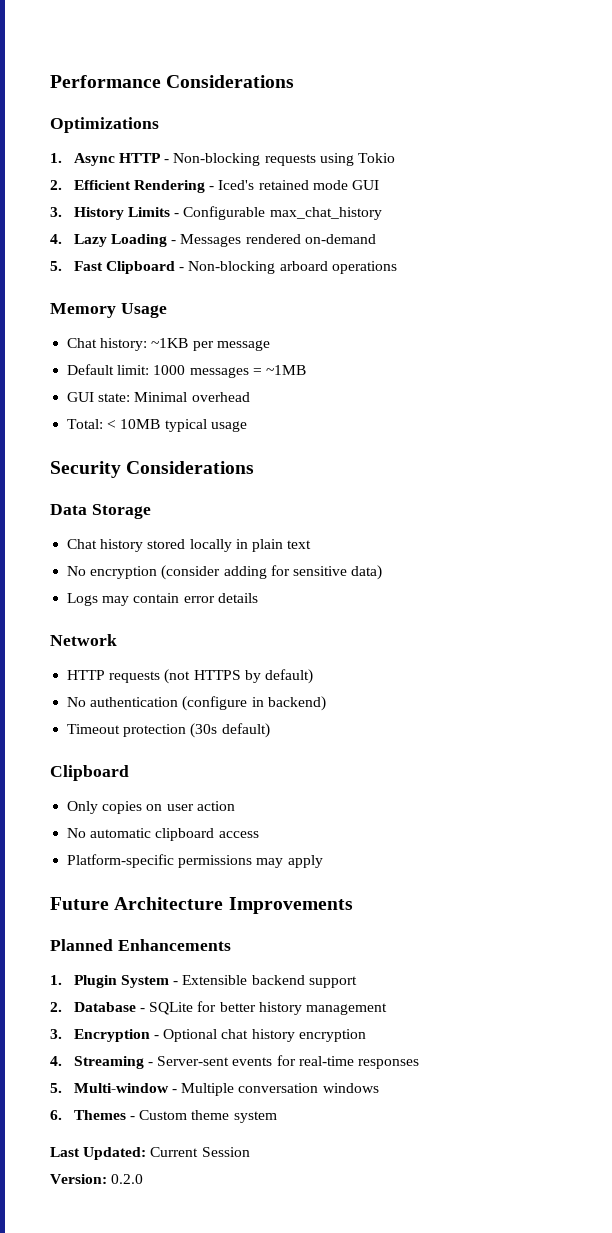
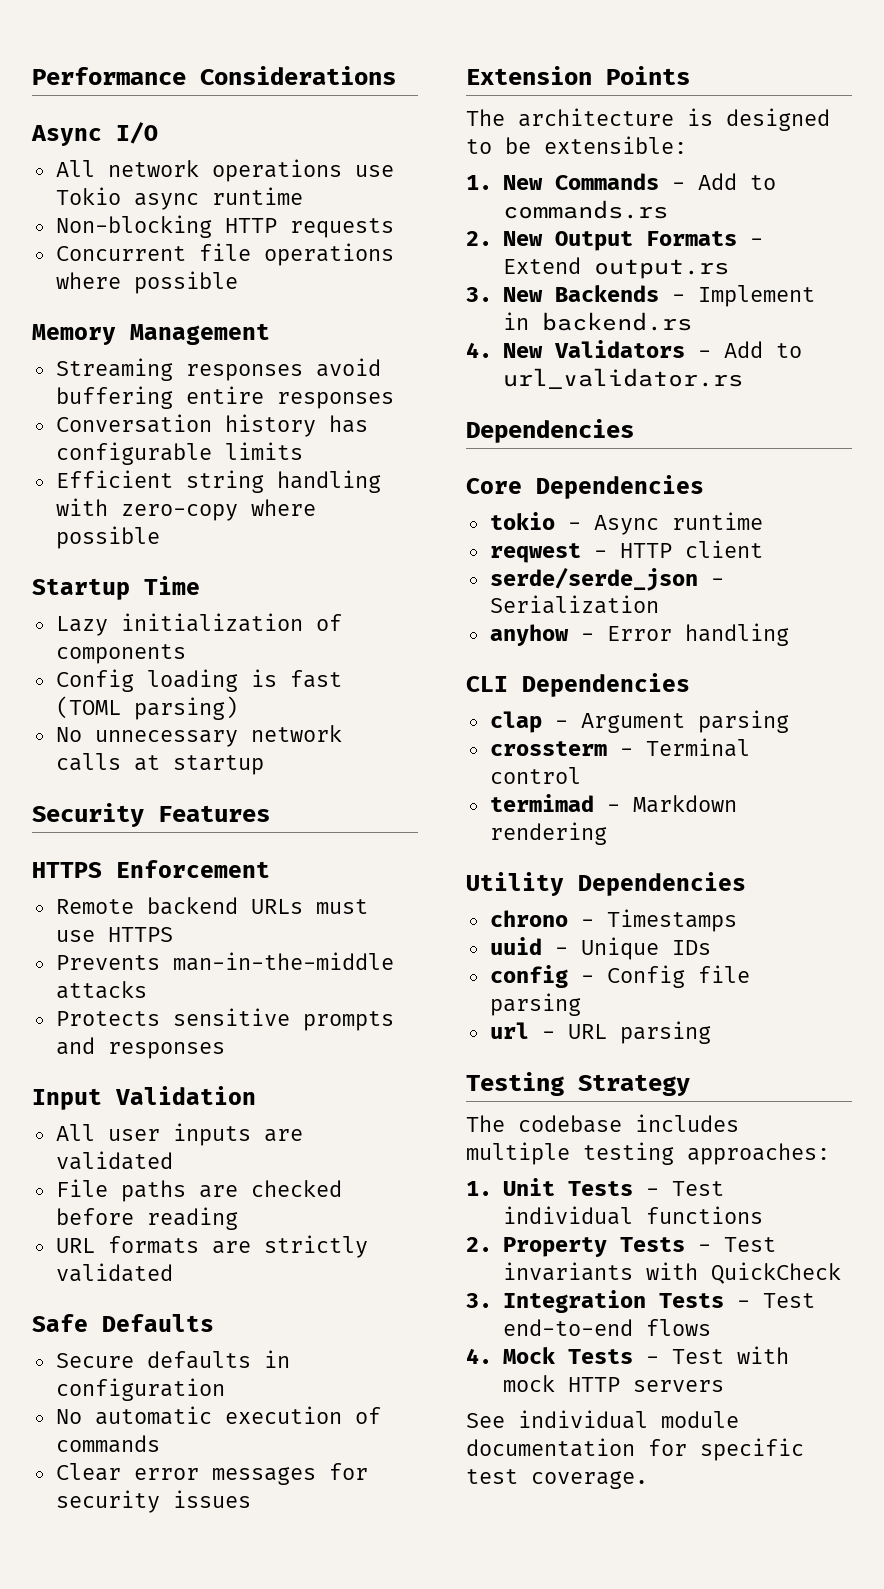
- Optimizations
- 1. Async HTTP - Non-blocking requests using Tokio
- 2. Efficient Rendering - Iced's retained mode GUI
- 3. History Limits - Configurable max_chat_history
- 4. Lazy Loading - Messages rendered on-demand
- 5. Fast Clipboard - Non-blocking arboard operations
+ Async I/O
+ All network operations use Tokio async runtime
+ Non-blocking HTTP requests
+ Concurrent file operations where possible
- Memory Usage
- Chat history: ~1KB per message
- Default limit: 1000 messages = ~1MB
- GUI state: Minimal overhead
- Total: < 10MB typical usage
- Security Considerations
- Data Storage
- Chat history stored locally in plain text
- No encryption (consider adding for sensitive data)
- Logs may contain error details
- Network
- HTTP requests (not HTTPS by default)
- No authentication (configure in backend)
- Timeout protection (30s default)
- Clipboard
- Only copies on user action
- No automatic clipboard access
- Platform-specific permissions may apply
- Future Architecture Improvements
- Planned Enhancements
- 1. Plugin System - Extensible backend support
- 2. Database - SQLite for better history management
- 3. Encryption - Optional chat history encryption
- 4. Streaming - Server-sent events for real-time responses
- 5. Multi-window - Multiple conversation windows
- 6. Themes - Custom theme system
- Last Updated: Current Session
- Version: 0.2.0
+ Memory Management
+ Streaming responses avoid buffering entire responses
+ Conversation history has configurable limits
+ Efficient string handling with zero-copy where possible
+ Startup Time
+ Lazy initialization of components
+ Config loading is fast (TOML parsing)
+ No unnecessary network calls at startup
+ Security Features
+ HTTPS Enforcement
+ Remote backend URLs must use HTTPS
+ Prevents man-in-the-middle attacks
+ Protects sensitive prompts and responses
+ Input Validation
+ All user inputs are validated
+ File paths are checked before reading
+ URL formats are strictly validated
+ Safe Defaults
+ Secure defaults in configuration
+ No automatic execution of commands
+ Clear error messages for security issues
+ Extension Points
+ The architecture is designed to be extensible:
+ 1. New Commands - Add to commands.rs
+ 2. New Output Formats - Extend output.rs
+ 3. New Backends - Implement in backend.rs
+ 4. New Validators - Add to url_validator.rs
+ Dependencies
+ Core Dependencies
+ tokio - Async runtime
+ reqwest - HTTP client
+ serde/serde_json - Serialization
+ anyhow - Error handling
+ CLI Dependencies
+ clap - Argument parsing
+ crossterm - Terminal control
+ termimad - Markdown rendering
+ Utility Dependencies
+ chrono - Timestamps
+ uuid - Unique IDs
+ config - Config file parsing
+ url - URL parsing
+ Testing Strategy
+ The codebase includes multiple testing approaches:
+ 1. Unit Tests - Test individual functions
+ 2. Property Tests - Test invariants with QuickCheck
+ 3. Integration Tests - Test end-to-end flows
+ 4. Mock Tests - Test with mock HTTP servers
+ See individual module documentation for specific test coverage.

